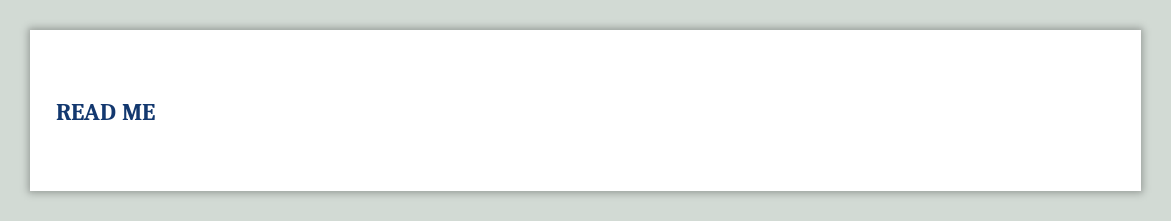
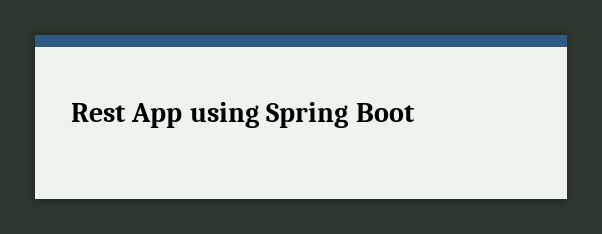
- READ ME
+ Rest App using Spring Boot

